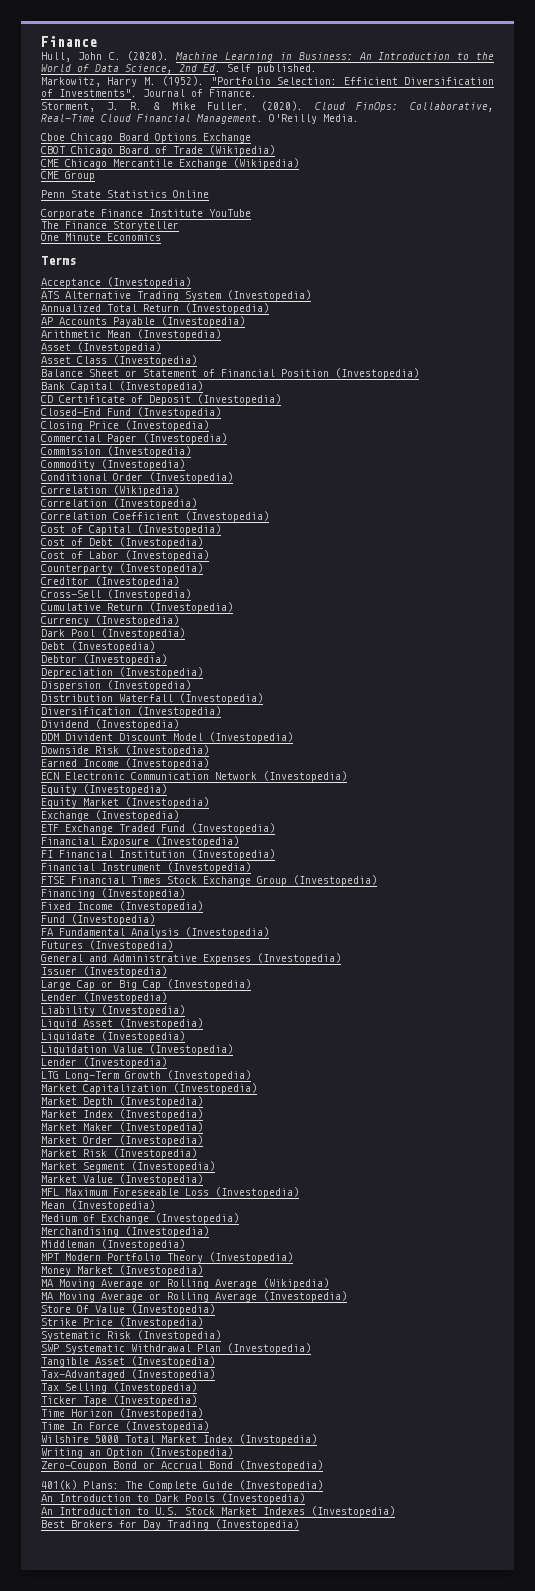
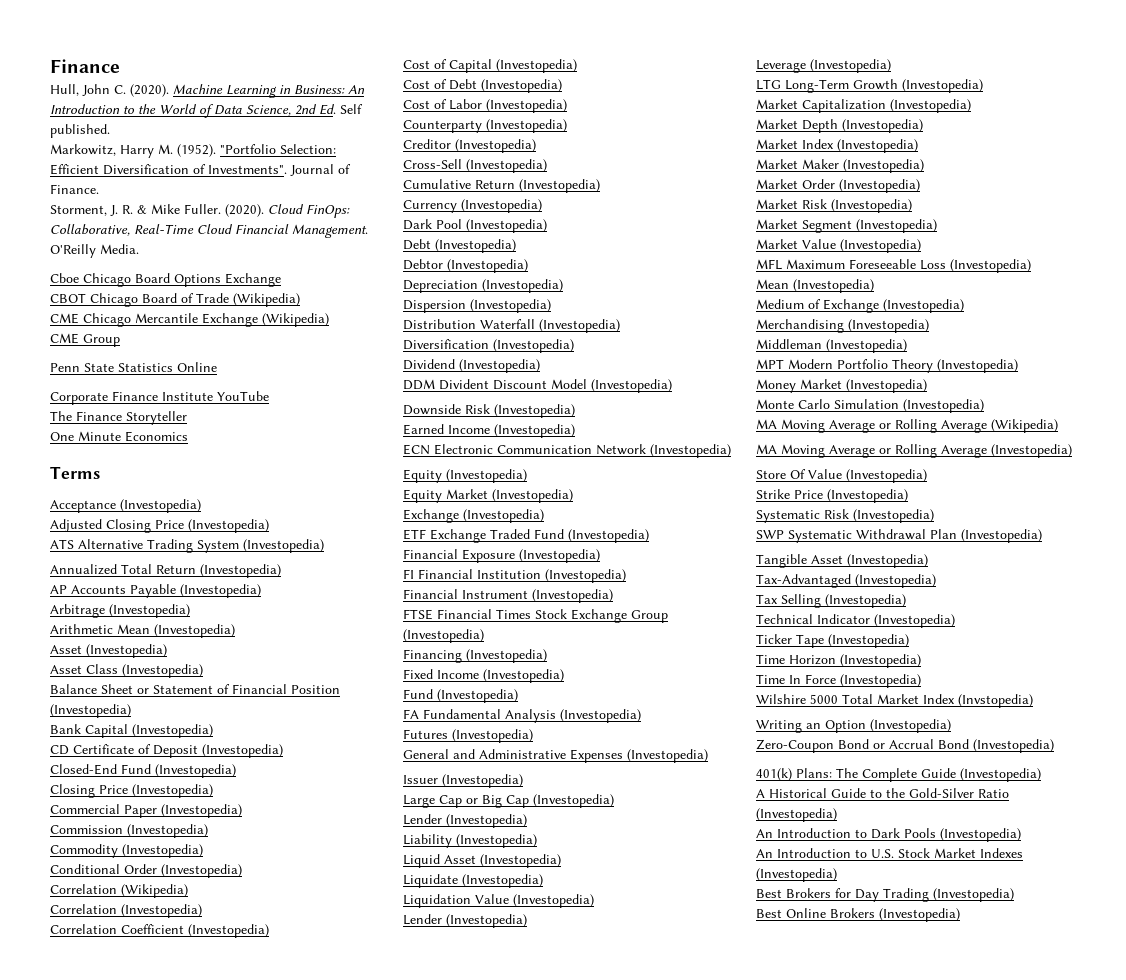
+ Adjusted Closing Price (Investopedia)
+ Arbitrage (Investopedia)
+ Leverage (Investopedia)
+ Monte Carlo Simulation (Investopedia)
+ Technical Indicator (Investopedia)
+ A Historical Guide to the Gold-Silver Ratio (Investopedia)
+ Best Online Brokers (Investopedia)

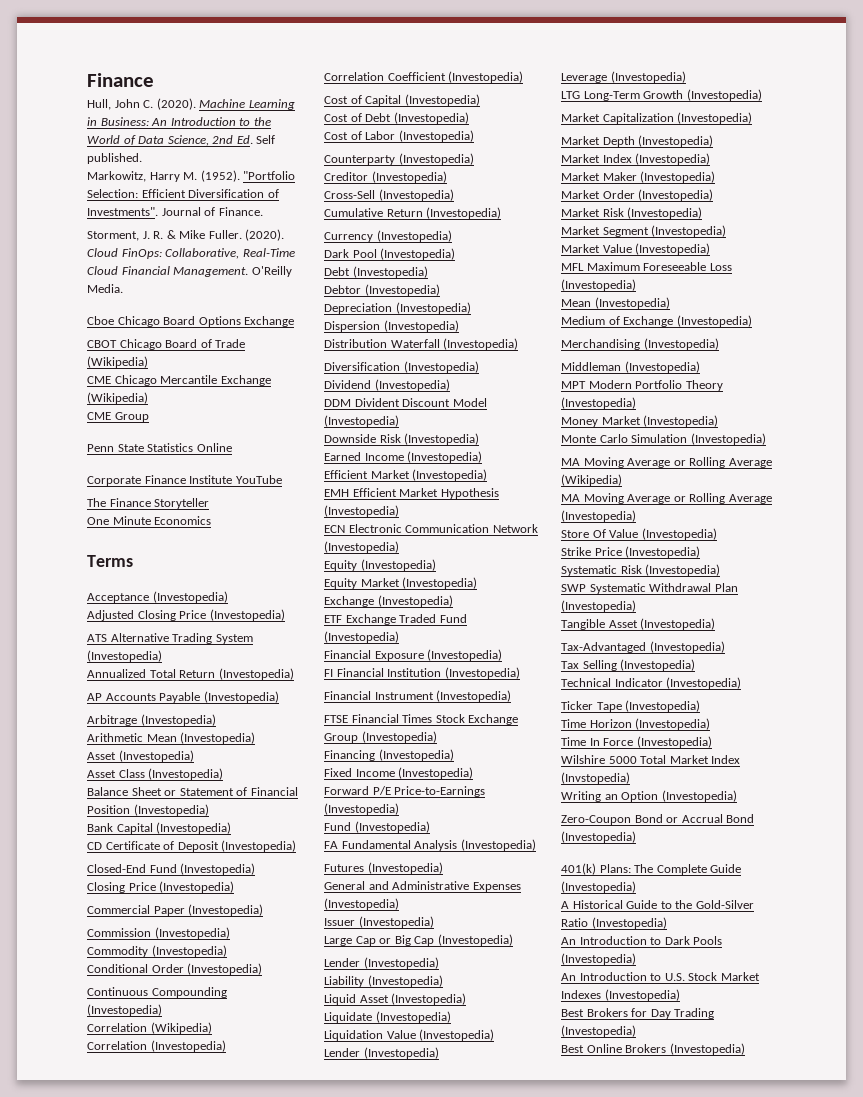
+ Continuous Compounding (Investopedia)
+ Efficient Market (Investopedia)
+ EMH Efficient Market Hypothesis (Investopedia)
+ Forward P/E Price-to-Earnings (Investopedia)

